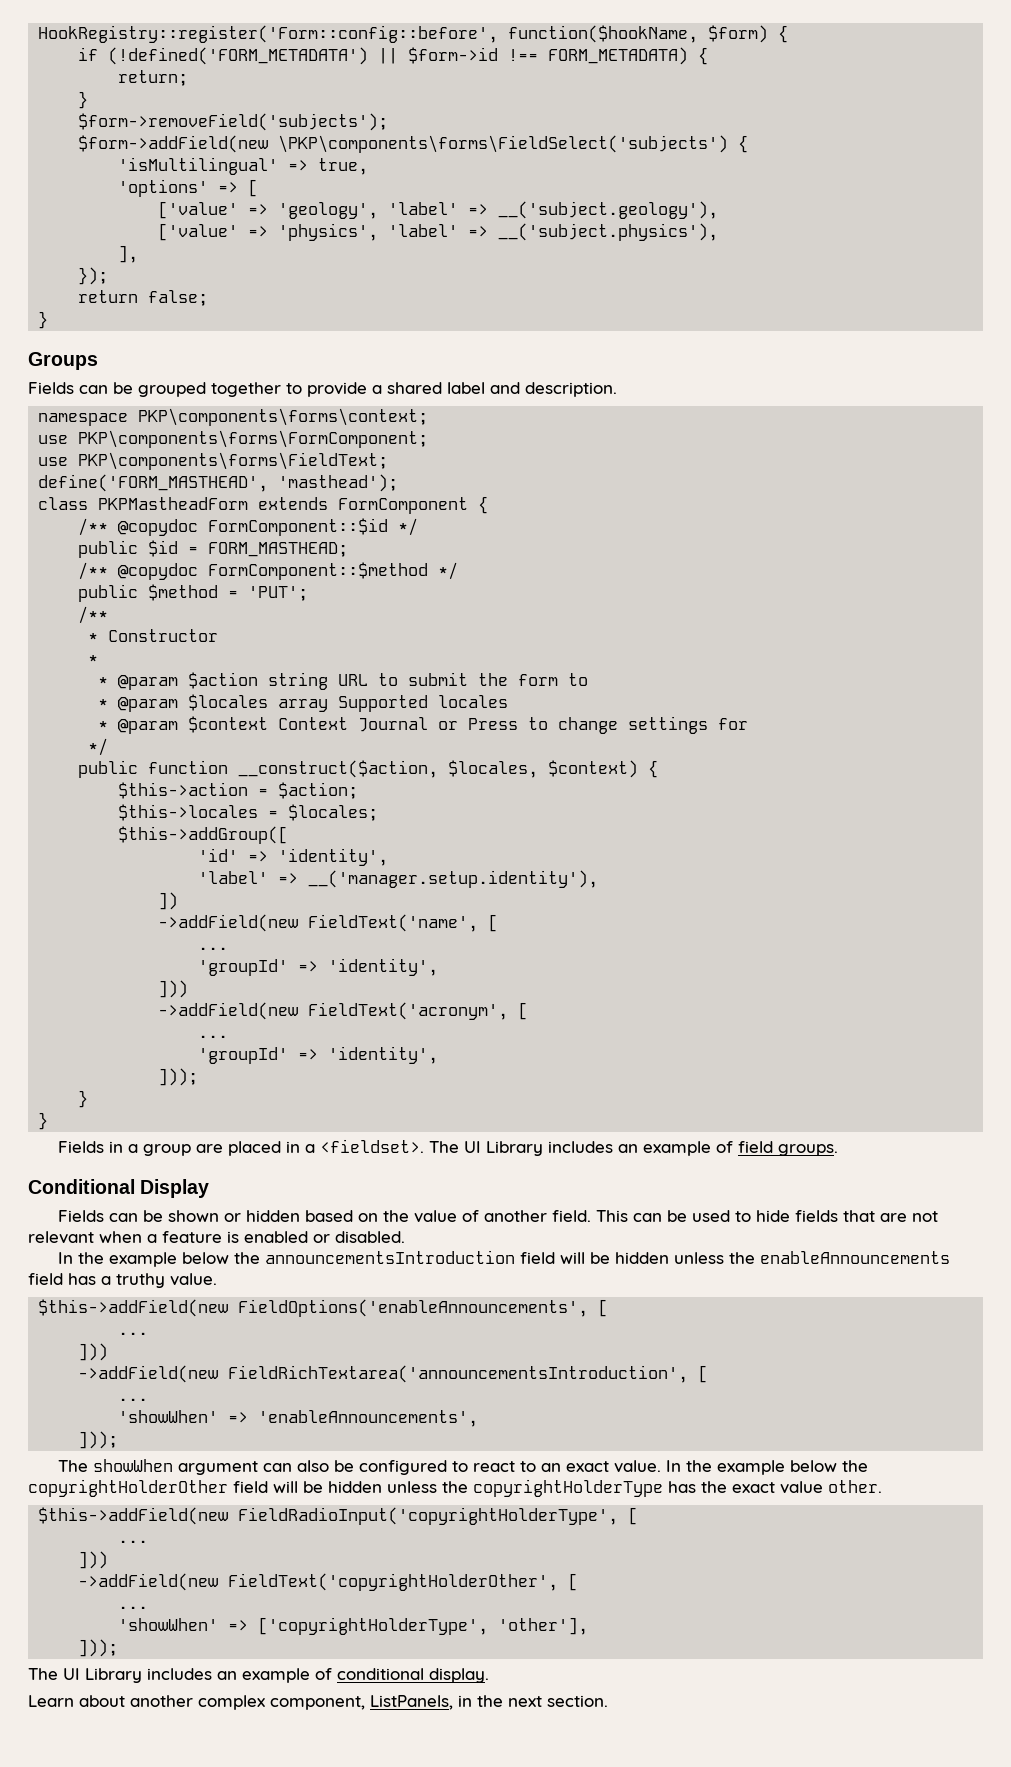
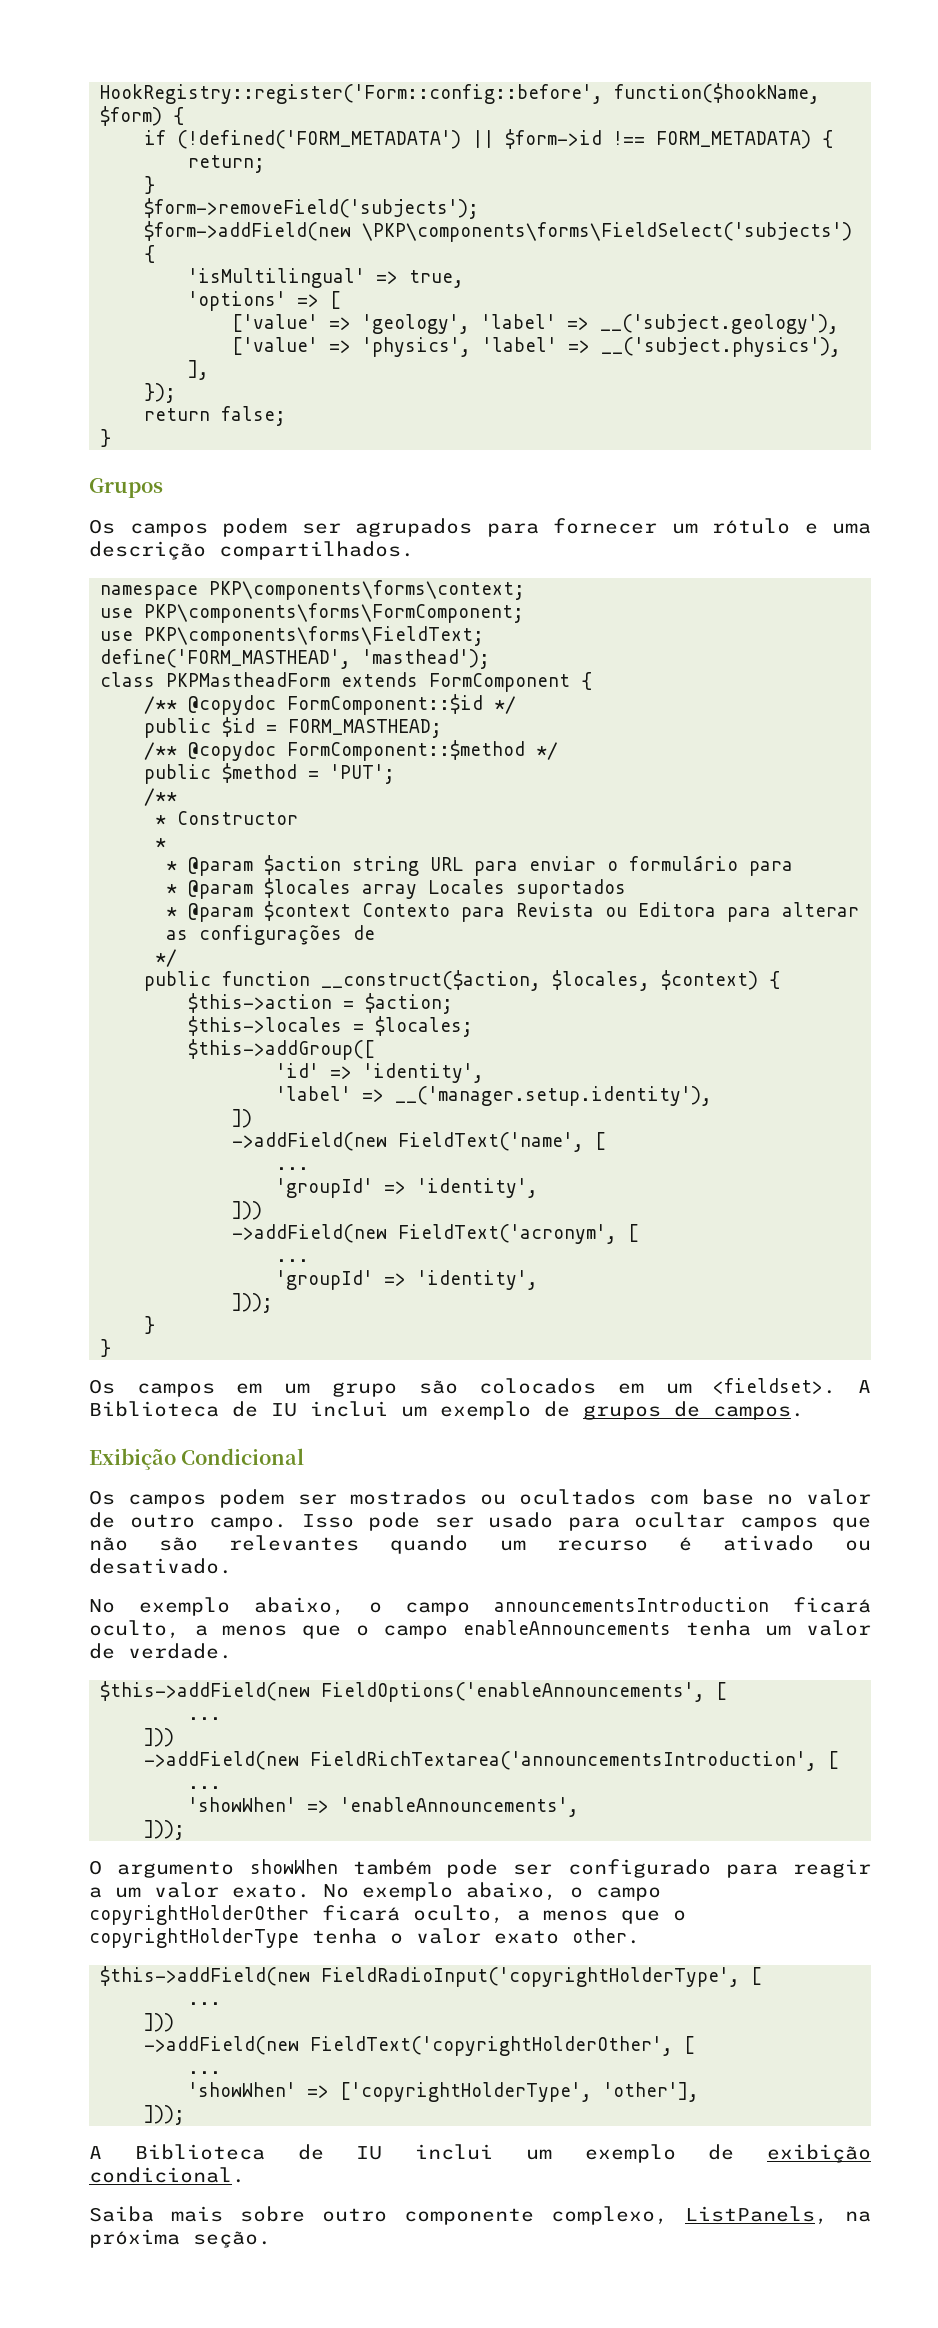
- Groups
- Fields can be grouped together to provide a shared label and description.
+ Grupos
+ Os campos podem ser agrupados para fornecer um rótulo e uma descrição compartilhados.
- * @param $action string URL to submit the form to
+ * @param $action string URL para enviar o formulário para
- * @param $locales array Supported locales
+ * @param $locales array Locales suportados
- * @param $context Context Journal or Press to change settings for
+ * @param $context Contexto para Revista ou Editora para alterar as configurações de
- Fields in a group are placed in a <fieldset>. The UI Library includes an example of field groups.
- Conditional Display
- Fields can be shown or hidden based on the value of another field. This can be used to hide fields that are not relevant when a feature is enabled or disabled.
- In the example below the announcementsIntroduction field will be hidden unless the enableAnnouncements field has a truthy value.
+ Os campos em um grupo são colocados em um <fieldset>. A Biblioteca de IU inclui um exemplo de grupos de campos.
+ Exibição Condicional
+ Os campos podem ser mostrados ou ocultados com base no valor de outro campo. Isso pode ser usado para ocultar campos que não são relevantes quando um recurso é ativado ou desativado.
+ No exemplo abaixo, o campo announcementsIntroduction ficará oculto, a menos que o campo enableAnnouncements tenha um valor de verdade.
- The showWhen argument can also be configured to react to an exact value. In the example below the copyrightHolderOther field will be hidden unless the copyrightHolderType has the exact value other.
+ O argumento showWhen também pode ser configurado para reagir a um valor exato. No exemplo abaixo, o campo copyrightHolderOther ficará oculto, a menos que o copyrightHolderType tenha o valor exato other.
- The UI Library includes an example of conditional display.
- Learn about another complex component, ListPanels, in the next section.
+ A Biblioteca de IU inclui um exemplo de exibição condicional.
+ Saiba mais sobre outro componente complexo, ListPanels, na próxima seção.

